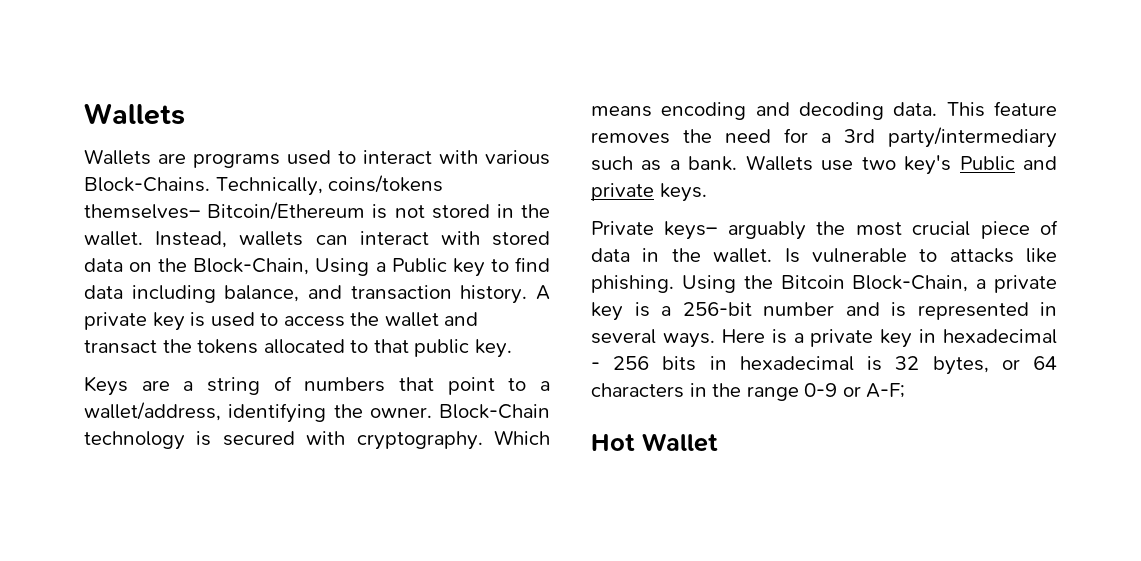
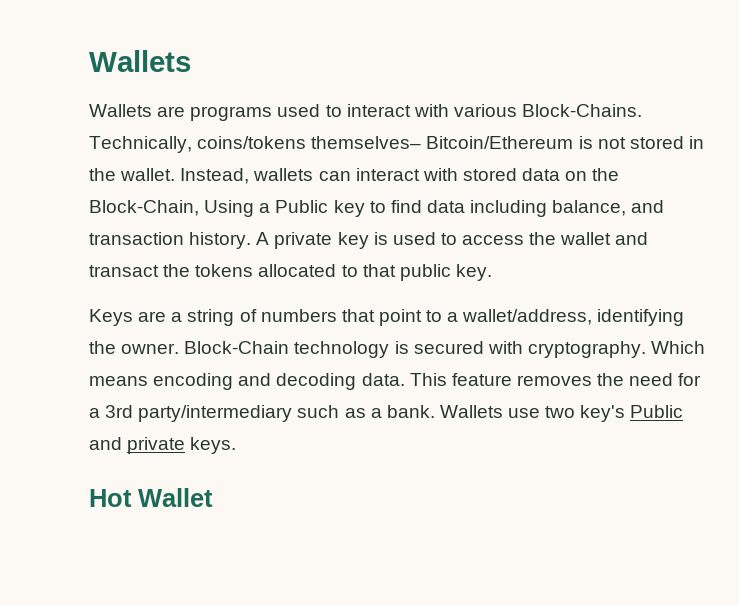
- Private keys– arguably the most crucial piece of data in the wallet. Is vulnerable to attacks like phishing. Using the Bitcoin Block-Chain, a private key is a 256-bit number and is represented in several ways. Here is a private key in hexadecimal - 256 bits in hexadecimal is 32 bytes, or 64 characters in the range 0-9 or A-F;

